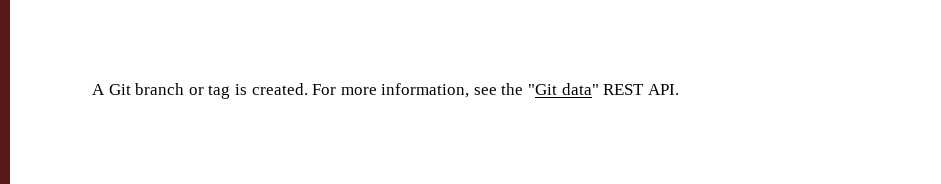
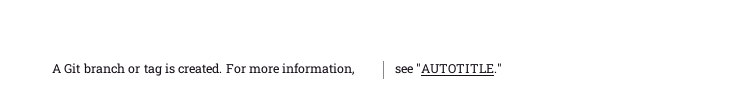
- For more information, see the "Git data" REST API.
+ For more information, see "AUTOTITLE."

